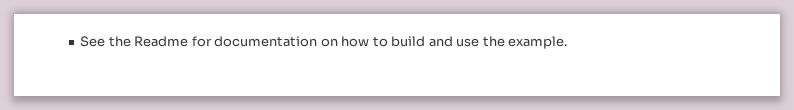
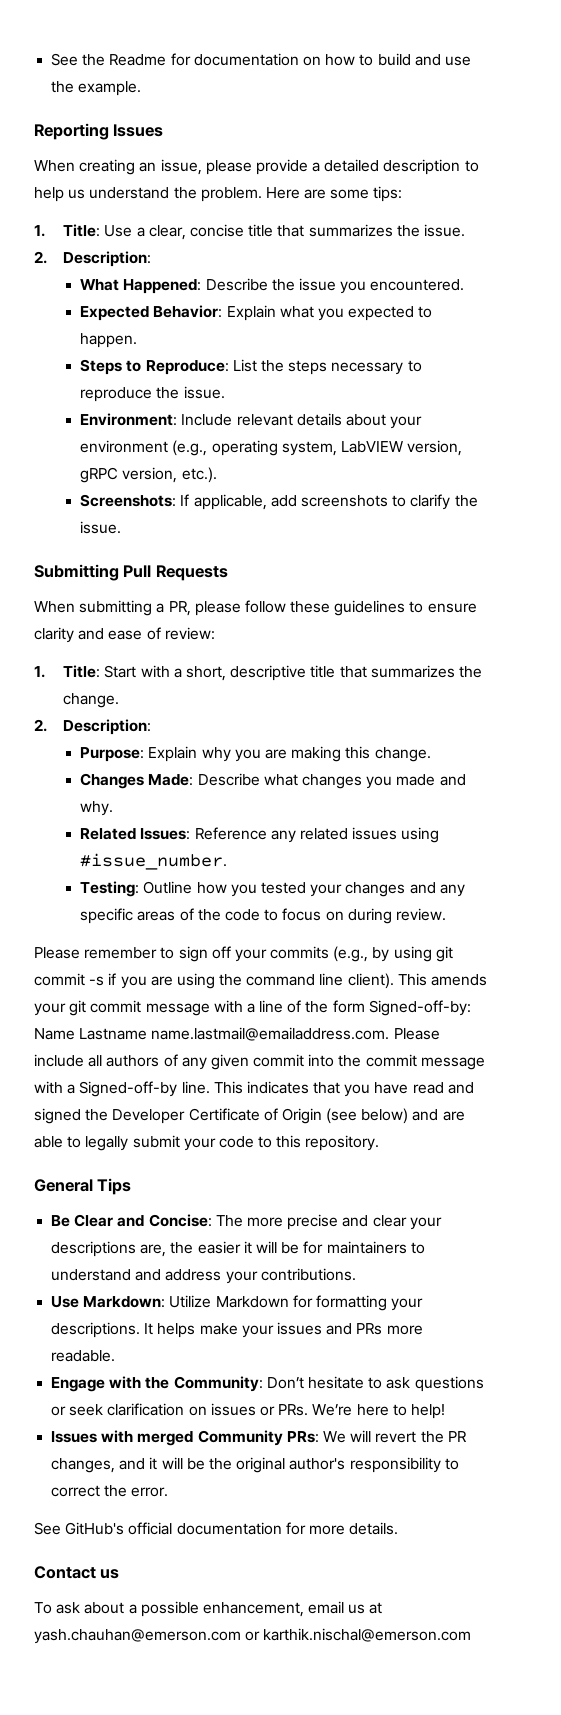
+ Reporting Issues
+ When creating an issue, please provide a detailed description to help us understand the problem. Here are some tips:
+ 1. Title: Use a clear, concise title that summarizes the issue.
+ 2. Description:
+ What Happened: Describe the issue you encountered.
+ Expected Behavior: Explain what you expected to happen.
+ Steps to Reproduce: List the steps necessary to reproduce the issue.
+ Environment: Include relevant details about your environment (e.g., operating system, LabVIEW version, gRPC version, etc.).
+ Screenshots: If applicable, add screenshots to clarify the issue.
+ Submitting Pull Requests
+ When submitting a PR, please follow these guidelines to ensure clarity and ease of review:
+ 1. Title: Start with a short, descriptive title that summarizes the change.
+ 2. Description:
+ Purpose: Explain why you are making this change.
+ Changes Made: Describe what changes you made and why.
+ Related Issues: Reference any related issues using #issue_number.
+ Testing: Outline how you tested your changes and any specific areas of the code to focus on during review.
+ Please remember to sign off your commits (e.g., by using git commit -s if you are using the command line client). This amends your git commit message with a line of the form Signed-off-by: Name Lastname name.lastmail@emailaddress.com. Please include all authors of any given commit into the commit message with a Signed-off-by line. This indicates that you have read and signed the Developer Certificate of Origin (see below) and are able to legally submit your code to this repository.
+ General Tips
+ Be Clear and Concise: The more precise and clear your descriptions are, the easier it will be for maintainers to understand and address your contributions.
+ Use Markdown: Utilize Markdown for formatting your descriptions. It helps make your issues and PRs more readable.
+ Engage with the Community: Don’t hesitate to ask questions or seek clarification on issues or PRs. We’re here to help!
+ Issues with merged Community PRs: We will revert the PR changes, and it will be the original author's responsibility to correct the error.
+ See GitHub's official documentation for more details.
+ Contact us
+ To ask about a possible enhancement, email us at yash.chauhan@emerson.com or karthik.nischal@emerson.com

